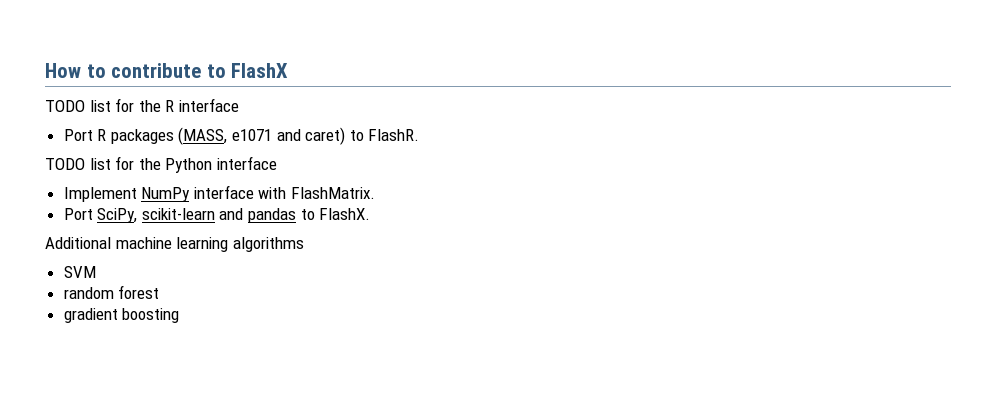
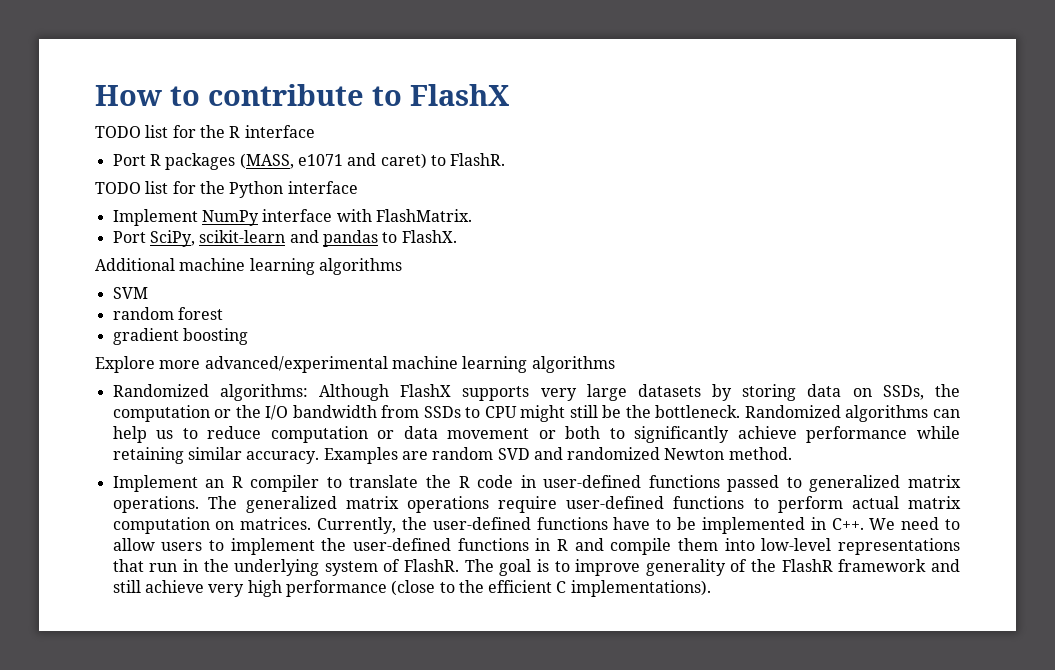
+ Explore more advanced/experimental machine learning algorithms
+ Randomized algorithms: Although FlashX supports very large datasets by storing data on SSDs, the computation or the I/O bandwidth from SSDs to CPU might still be the bottleneck. Randomized algorithms can help us to reduce computation or data movement or both to significantly achieve performance while retaining similar accuracy. Examples are random SVD and randomized Newton method.
+ Implement an R compiler to translate the R code in user-defined functions passed to generalized matrix operations. The generalized matrix operations require user-defined functions to perform actual matrix computation on matrices. Currently, the user-defined functions have to be implemented in C++. We need to allow users to implement the user-defined functions in R and compile them into low-level representations that run in the underlying system of FlashR. The goal is to improve generality of the FlashR framework and still achieve very high performance (close to the efficient C implementations).

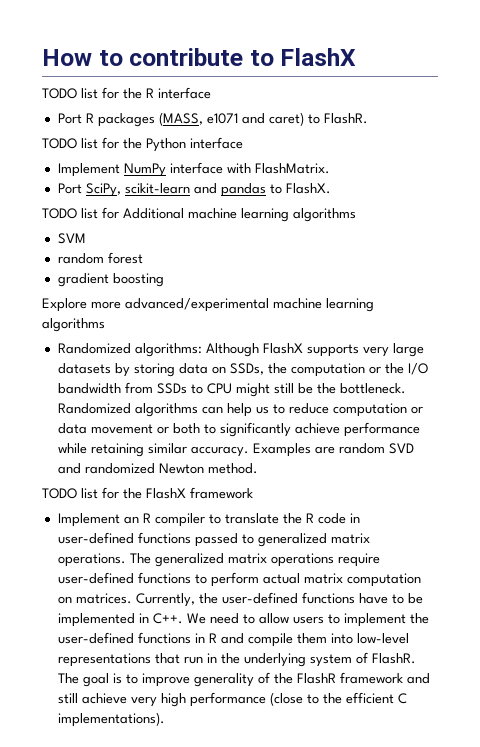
- Additional machine learning algorithms
+ TODO list for Additional machine learning algorithms
+ TODO list for the FlashX framework

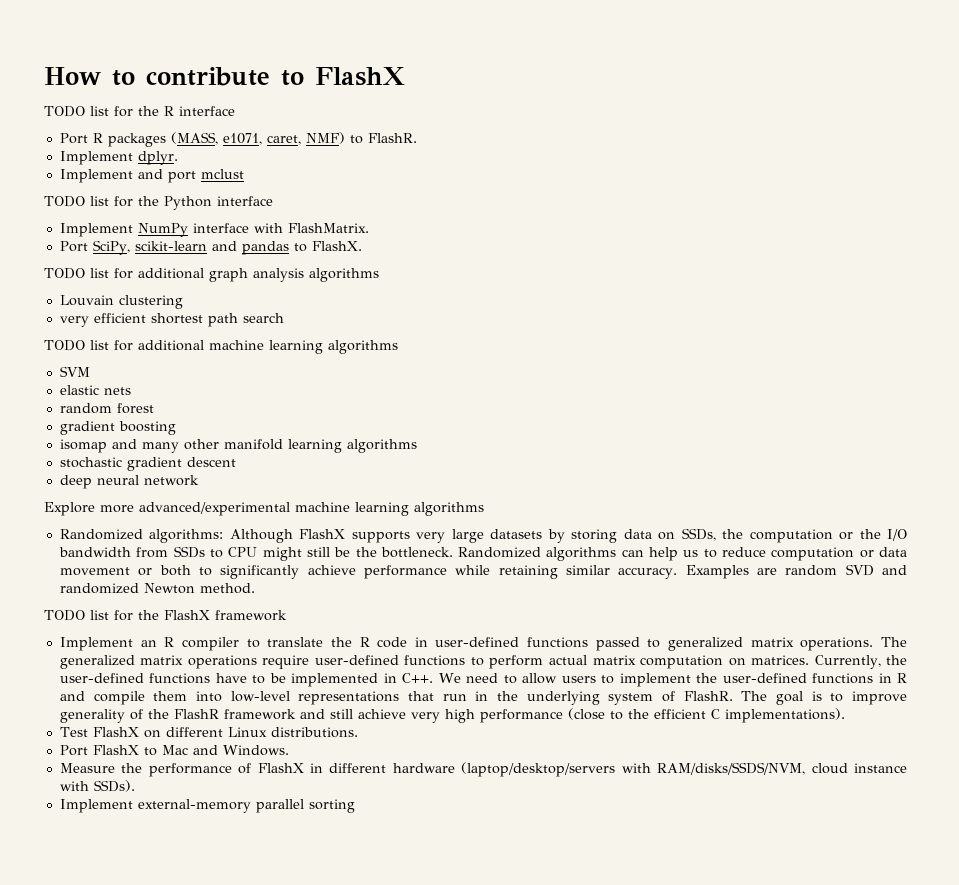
- Port R packages (MASS, e1071 and caret) to FlashR.
+ Port R packages (MASS, e1071, caret, NMF) to FlashR.
+ Implement dplyr.
+ Implement and port mclust
- TODO list for Additional machine learning algorithms
+ TODO list for additional graph analysis algorithms
+ Louvain clustering
+ very efficient shortest path search
+ TODO list for additional machine learning algorithms
+ elastic nets
+ isomap and many other manifold learning algorithms
+ stochastic gradient descent
+ deep neural network
+ Test FlashX on different Linux distributions.
+ Port FlashX to Mac and Windows.
+ Measure the performance of FlashX in different hardware (laptop/desktop/servers with RAM/disks/SSDS/NVM, cloud instance with SSDs).
+ Implement external-memory parallel sorting

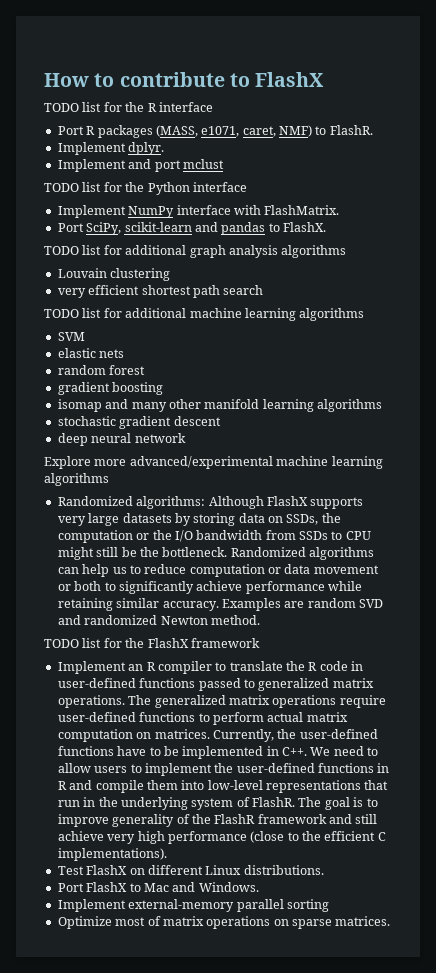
- Measure the performance of FlashX in different hardware (laptop/desktop/servers with RAM/disks/SSDS/NVM, cloud instance with SSDs).
  Implement external-memory parallel sorting
+ Optimize most of matrix operations on sparse matrices.

